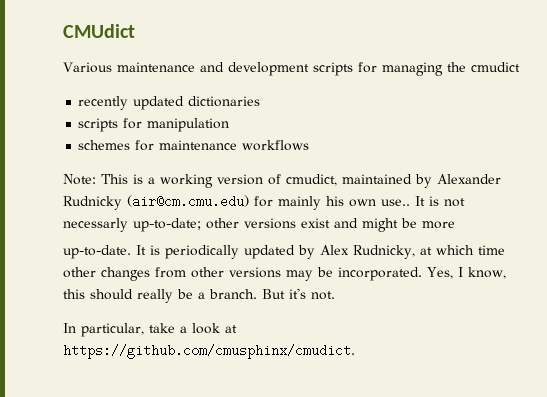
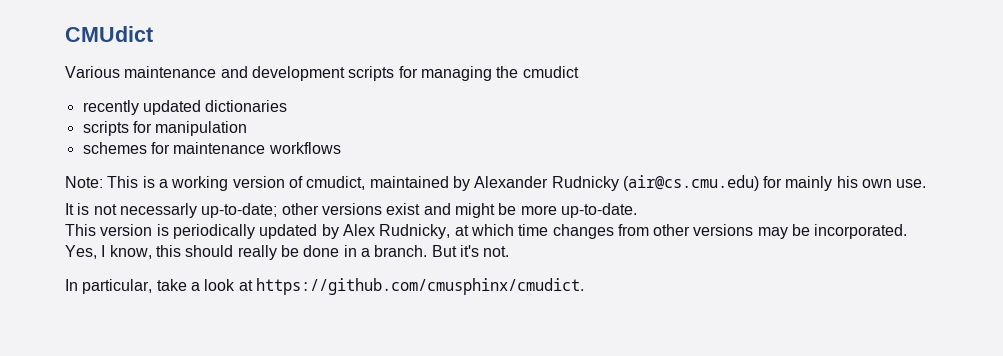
- Note: This is a working version of cmudict, maintained by Alexander Rudnicky (air@cm.cmu.edu) for mainly his own use.. It is not necessarly up-to-date; other versions exist and might be more
- up-to-date. It is periodically updated by Alex Rudnicky, at which time other changes from other versions may be incorporated.
+ Note: This is a working version of cmudict, maintained by Alexander Rudnicky (air@cs.cmu.edu) for mainly his own use.
+ It is not necessarly up-to-date; other versions exist and might be more up-to-date.
+ This version is periodically updated by Alex Rudnicky, at which time changes from other versions may be incorporated.
- Yes, I know, this should really be a branch.
+ Yes, I know, this should really be done in a branch.

